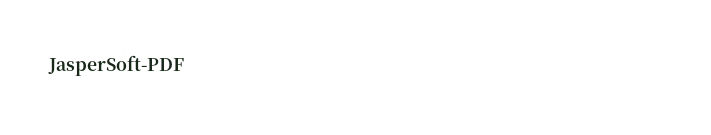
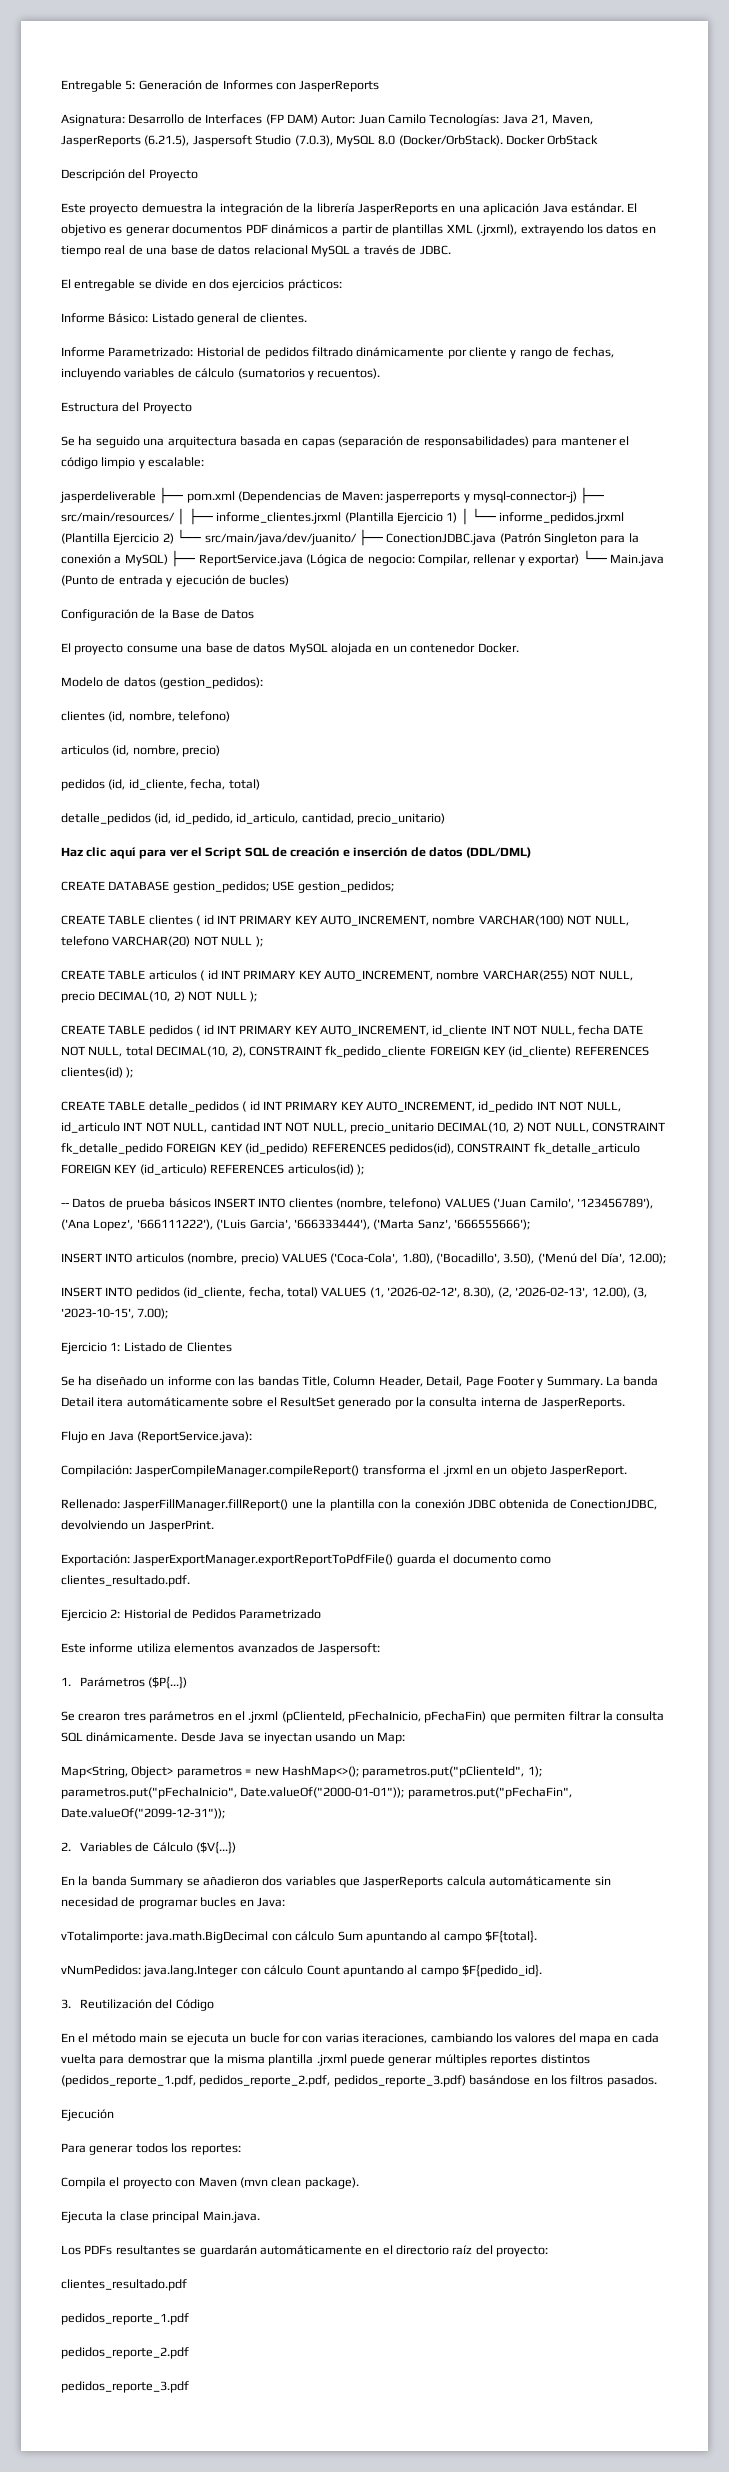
- JasperSoft-PDF
+ Entregable 5: Generación de Informes con JasperReports
+ Asignatura: Desarrollo de Interfaces (FP DAM) Autor: Juan Camilo Tecnologías: Java 21, Maven, JasperReports (6.21.5), Jaspersoft Studio (7.0.3), MySQL 8.0 (Docker/OrbStack). Docker OrbStack
+ Descripción del Proyecto
+ Este proyecto demuestra la integración de la librería JasperReports en una aplicación Java estándar. El objetivo es generar documentos PDF dinámicos a partir de plantillas XML (.jrxml), extrayendo los datos en tiempo real de una base de datos relacional MySQL a través de JDBC.
+ El entregable se divide en dos ejercicios prácticos:
+ Informe Básico: Listado general de clientes.
+ Informe Parametrizado: Historial de pedidos filtrado dinámicamente por cliente y rango de fechas, incluyendo variables de cálculo (sumatorios y recuentos).
+ Estructura del Proyecto
+ Se ha seguido una arquitectura basada en capas (separación de responsabilidades) para mantener el código limpio y escalable:
+ jasperdeliverable ├── pom.xml (Dependencias de Maven: jasperreports y mysql-connector-j) ├── src/main/resources/ │ ├── informe_clientes.jrxml (Plantilla Ejercicio 1) │ └── informe_pedidos.jrxml (Plantilla Ejercicio 2) └── src/main/java/dev/juanito/ ├── ConectionJDBC.java (Patrón Singleton para la conexión a MySQL) ├── ReportService.java (Lógica de negocio: Compilar, rellenar y exportar) └── Main.java (Punto de entrada y ejecución de bucles)
+ Configuración de la Base de Datos
+ El proyecto consume una base de datos MySQL alojada en un contenedor Docker.
+ Modelo de datos (gestion_pedidos):
+ clientes (id, nombre, telefono)
+ articulos (id, nombre, precio)
+ pedidos (id, id_cliente, fecha, total)
+ detalle_pedidos (id, id_pedido, id_articulo, cantidad, precio_unitario)
+ Haz clic aquí para ver el Script SQL de creación e inserción de datos (DDL/DML)
+ CREATE DATABASE gestion_pedidos; USE gestion_pedidos;
+ CREATE TABLE clientes ( id INT PRIMARY KEY AUTO_INCREMENT, nombre VARCHAR(100) NOT NULL, telefono VARCHAR(20) NOT NULL );
+ CREATE TABLE articulos ( id INT PRIMARY KEY AUTO_INCREMENT, nombre VARCHAR(255) NOT NULL, precio DECIMAL(10, 2) NOT NULL );
+ CREATE TABLE pedidos ( id INT PRIMARY KEY AUTO_INCREMENT, id_cliente INT NOT NULL, fecha DATE NOT NULL, total DECIMAL(10, 2), CONSTRAINT fk_pedido_cliente FOREIGN KEY (id_cliente) REFERENCES clientes(id) );
+ CREATE TABLE detalle_pedidos ( id INT PRIMARY KEY AUTO_INCREMENT, id_pedido INT NOT NULL, id_articulo INT NOT NULL, cantidad INT NOT NULL, precio_unitario DECIMAL(10, 2) NOT NULL, CONSTRAINT fk_detalle_pedido FOREIGN KEY (id_pedido) REFERENCES pedidos(id), CONSTRAINT fk_detalle_articulo FOREIGN KEY (id_articulo) REFERENCES articulos(id) );
+ -- Datos de prueba básicos INSERT INTO clientes (nombre, telefono) VALUES ('Juan Camilo', '123456789'), ('Ana Lopez', '666111222'), ('Luis Garcia', '666333444'), ('Marta Sanz', '666555666');
+ INSERT INTO articulos (nombre, precio) VALUES ('Coca-Cola', 1.80), ('Bocadillo', 3.50), ('Menú del Día', 12.00);
+ INSERT INTO pedidos (id_cliente, fecha, total) VALUES (1, '2026-02-12', 8.30), (2, '2026-02-13', 12.00), (3, '2023-10-15', 7.00);
+ Ejercicio 1: Listado de Clientes
+ Se ha diseñado un informe con las bandas Title, Column Header, Detail, Page Footer y Summary. La banda Detail itera automáticamente sobre el ResultSet generado por la consulta interna de JasperReports.
+ Flujo en Java (ReportService.java):
+ Compilación: JasperCompileManager.compileReport() transforma el .jrxml en un objeto JasperReport.
+ Rellenado: JasperFillManager.fillReport() une la plantilla con la conexión JDBC obtenida de ConectionJDBC, devolviendo un JasperPrint.
+ Exportación: JasperExportManager.exportReportToPdfFile() guarda el documento como clientes_resultado.pdf.
+ Ejercicio 2: Historial de Pedidos Parametrizado
+ Este informe utiliza elementos avanzados de Jaspersoft:
+ 1. Parámetros ($P{...})
+ Se crearon tres parámetros en el .jrxml (pClienteId, pFechaInicio, pFechaFin) que permiten filtrar la consulta SQL dinámicamente. Desde Java se inyectan usando un Map:
+ Map<String, Object> parametros = new HashMap<>(); parametros.put("pClienteId", 1); parametros.put("pFechaInicio", Date.valueOf("2000-01-01")); parametros.put("pFechaFin", Date.valueOf("2099-12-31"));
+ 2. Variables de Cálculo ($V{...})
+ En la banda Summary se añadieron dos variables que JasperReports calcula automáticamente sin necesidad de programar bucles en Java:
+ vTotalimporte: java.math.BigDecimal con cálculo Sum apuntando al campo $F{total}.
+ vNumPedidos: java.lang.Integer con cálculo Count apuntando al campo $F{pedido_id}.
+ 3. Reutilización del Código
+ En el método main se ejecuta un bucle for con varias iteraciones, cambiando los valores del mapa en cada vuelta para demostrar que la misma plantilla .jrxml puede generar múltiples reportes distintos (pedidos_reporte_1.pdf, pedidos_reporte_2.pdf, pedidos_reporte_3.pdf) basándose en los filtros pasados.
+ Ejecución
+ Para generar todos los reportes:
+ Compila el proyecto con Maven (mvn clean package).
+ Ejecuta la clase principal Main.java.
+ Los PDFs resultantes se guardarán automáticamente en el directorio raíz del proyecto:
+ clientes_resultado.pdf
+ pedidos_reporte_1.pdf
+ pedidos_reporte_2.pdf
+ pedidos_reporte_3.pdf

